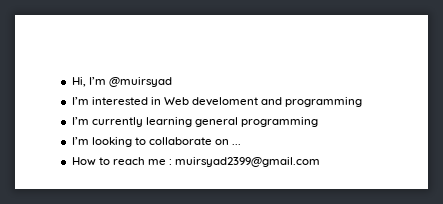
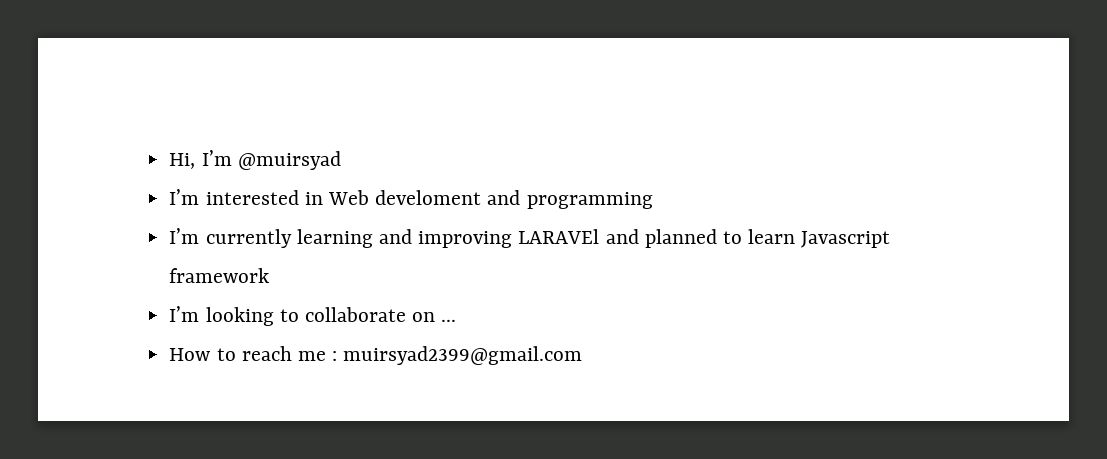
- I’m currently learning general programming
+ I’m currently learning and improving LARAVEl and planned to learn Javascript framework

